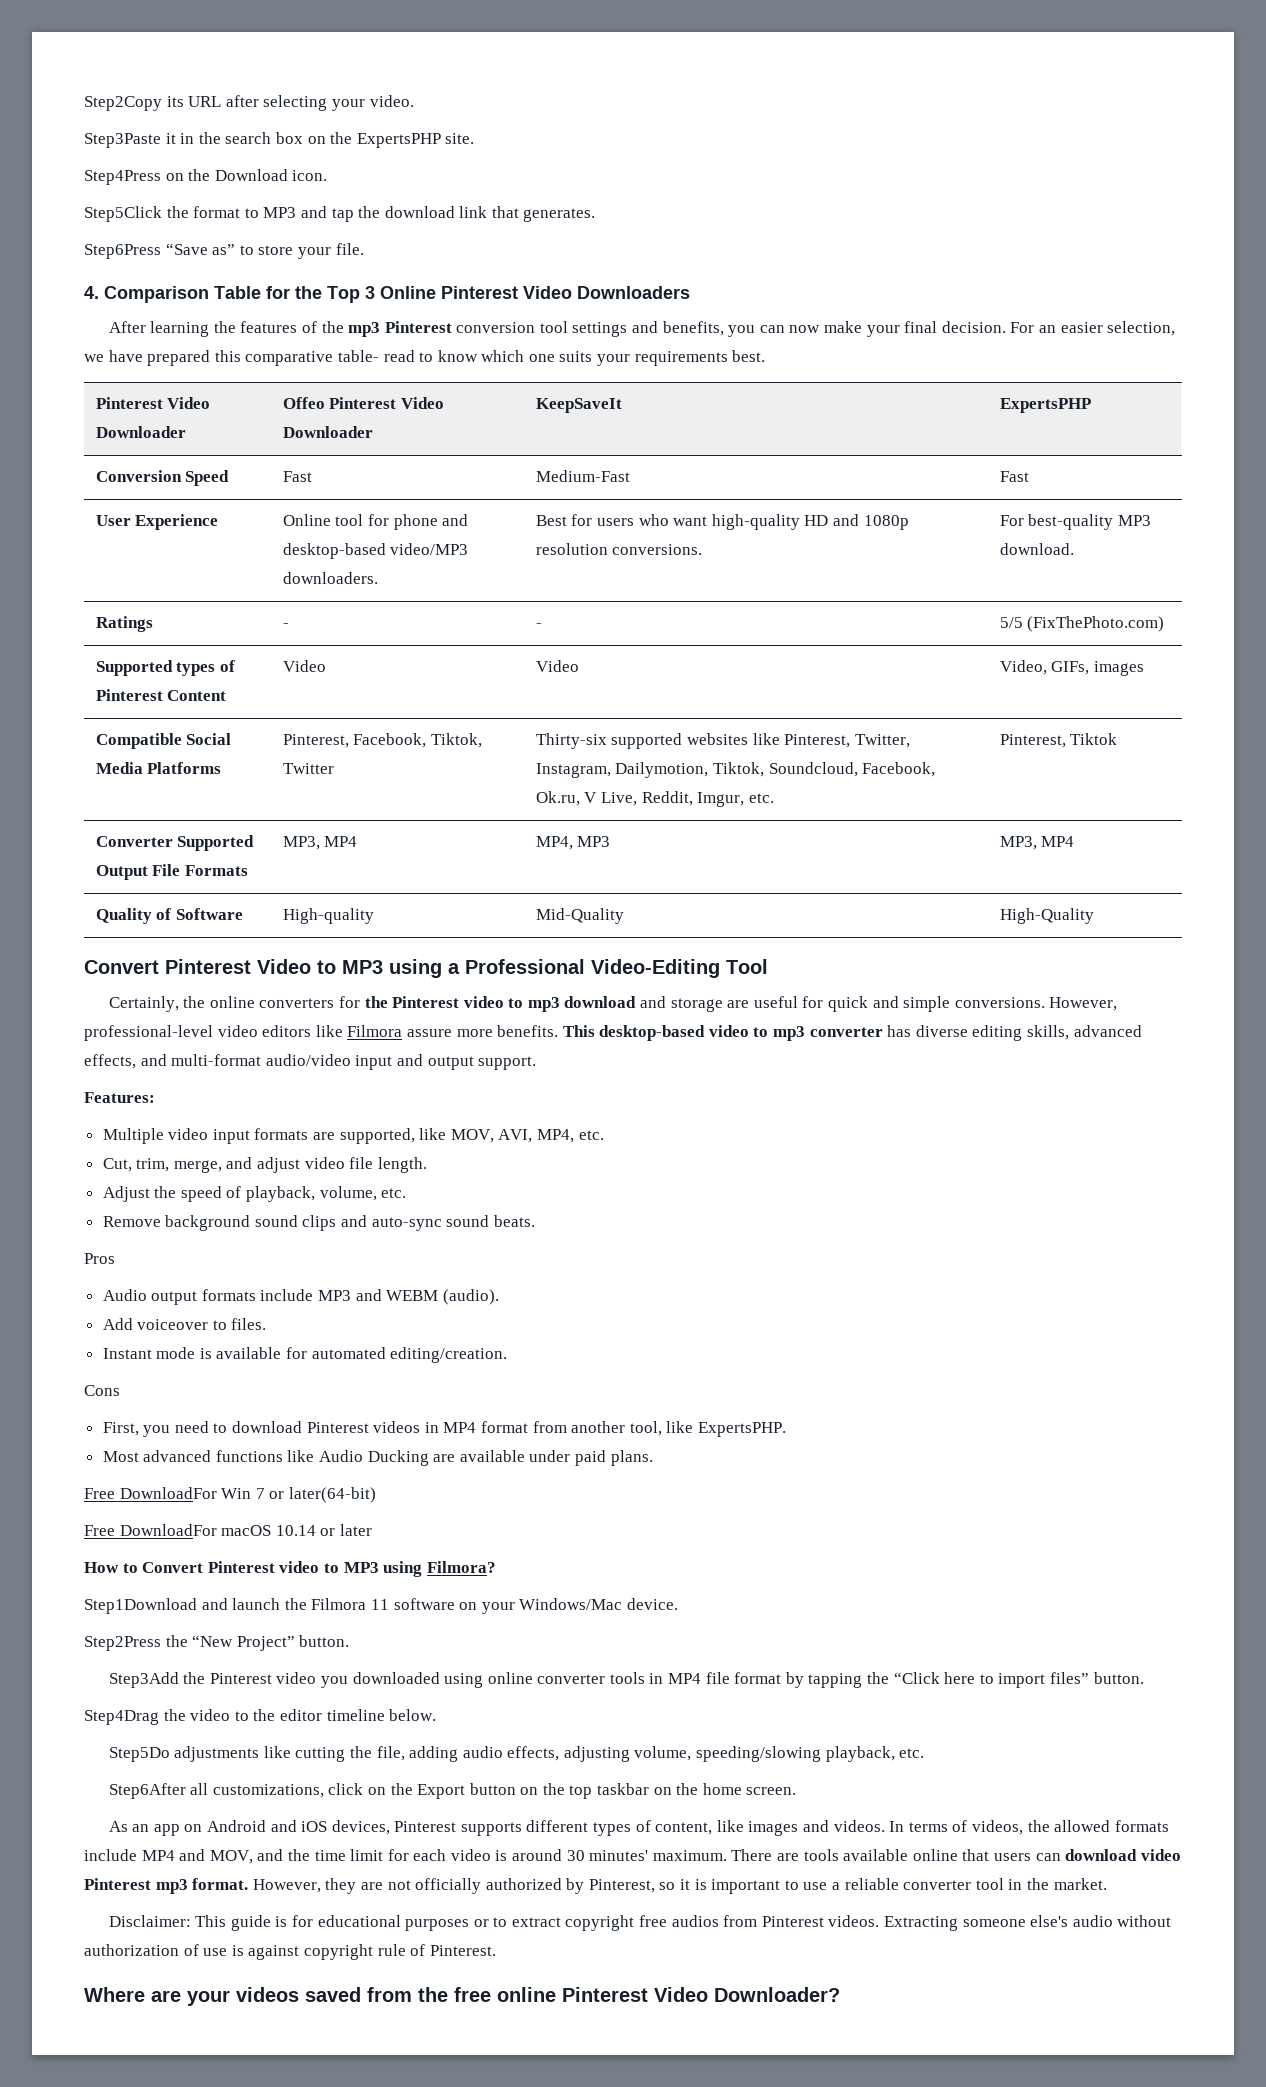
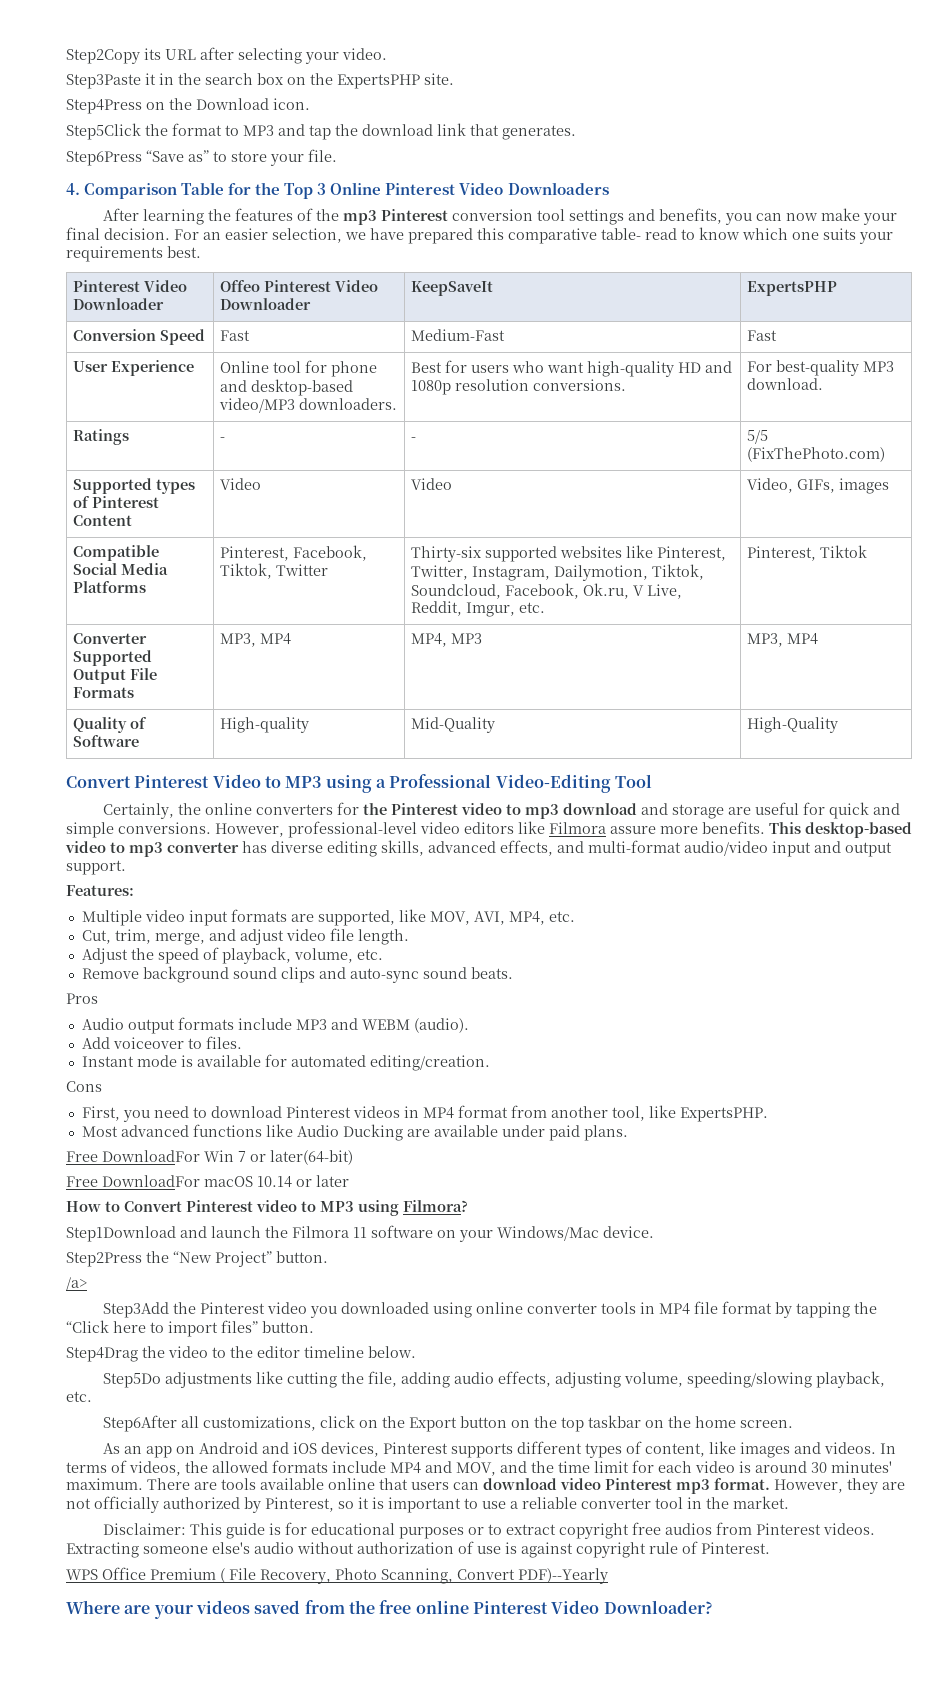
+ /a>
+ WPS Office Premium ( File Recovery, Photo Scanning, Convert PDF)--Yearly

